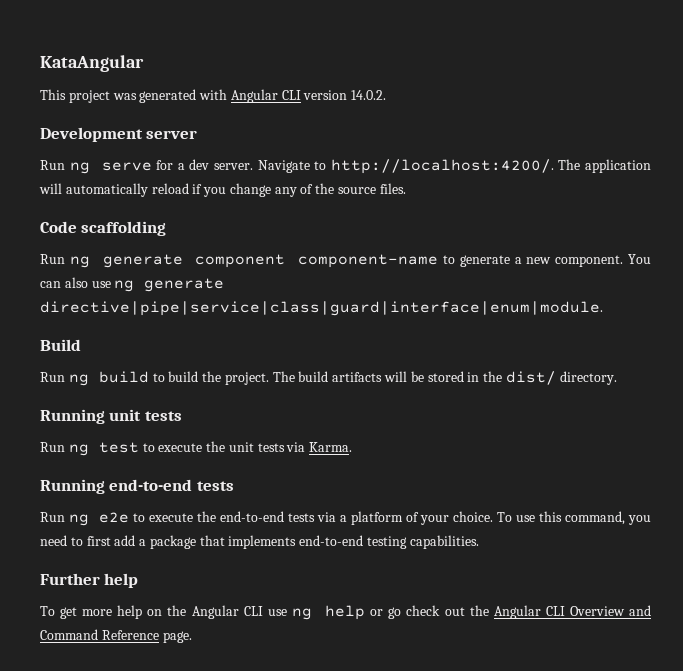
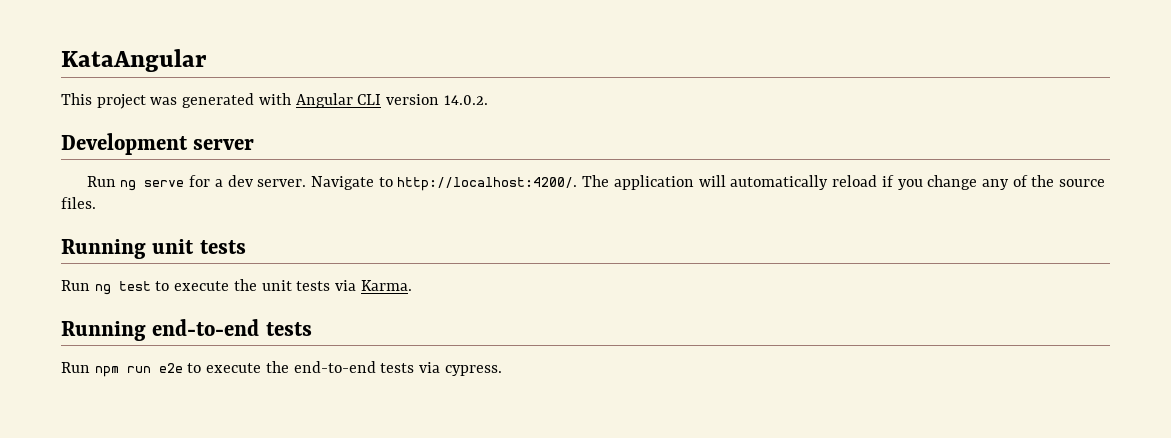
- Code scaffolding
- Run ng generate component component-name to generate a new component. You can also use ng generate directive|pipe|service|class|guard|interface|enum|module.
- Build
- Run ng build to build the project. The build artifacts will be stored in the dist/ directory.
- Run ng e2e to execute the end-to-end tests via a platform of your choice. To use this command, you need to first add a package that implements end-to-end testing capabilities.
- Further help
- To get more help on the Angular CLI use ng help or go check out the Angular CLI Overview and Command Reference page.
+ Run npm run e2e to execute the end-to-end tests via cypress.

